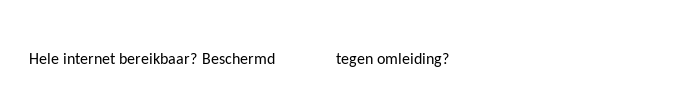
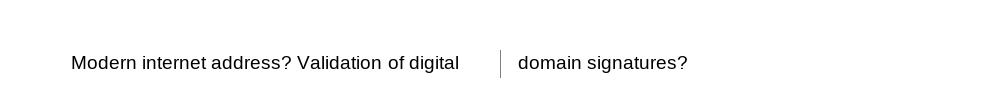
- Hele internet bereikbaar? Beschermd tegen omleiding?
+ Modern internet address? Validation of digital domain signatures?

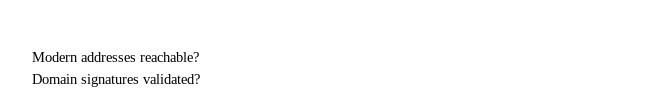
- Modern internet address? Validation of digital domain signatures?
+ Modern addresses reachable?
+ Domain signatures validated?

